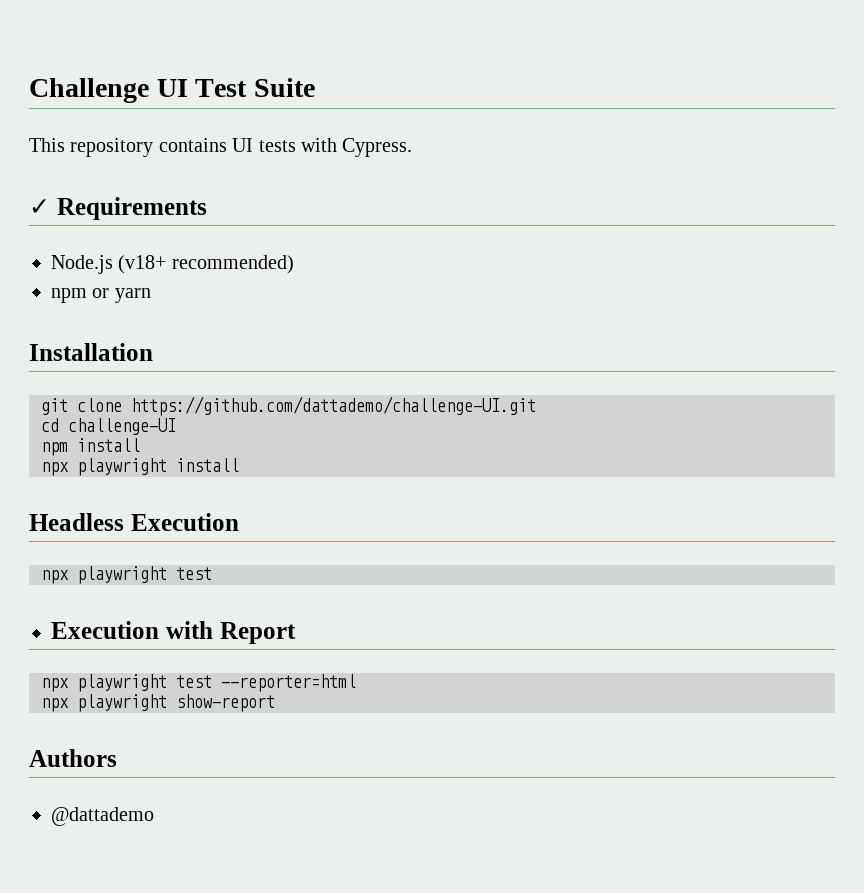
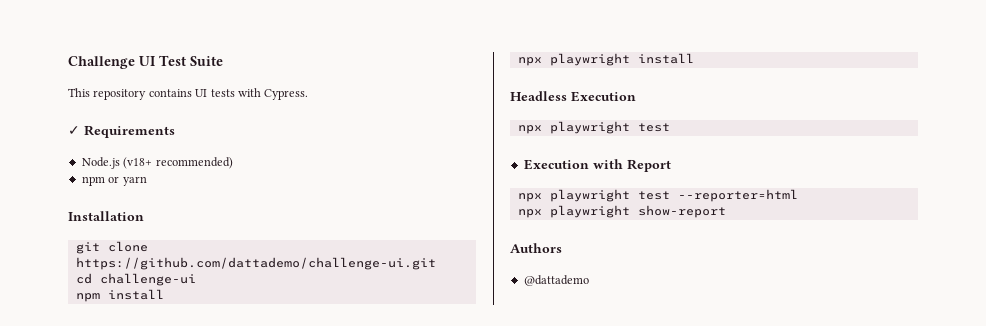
- git clone https://github.com/dattademo/challenge-UI.git
+ git clone https://github.com/dattademo/challenge-ui.git
- cd challenge-UI
+ cd challenge-ui

